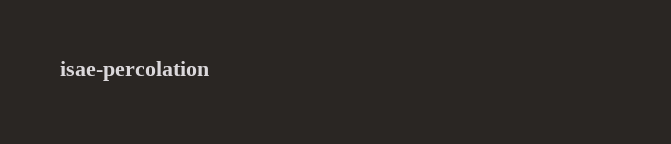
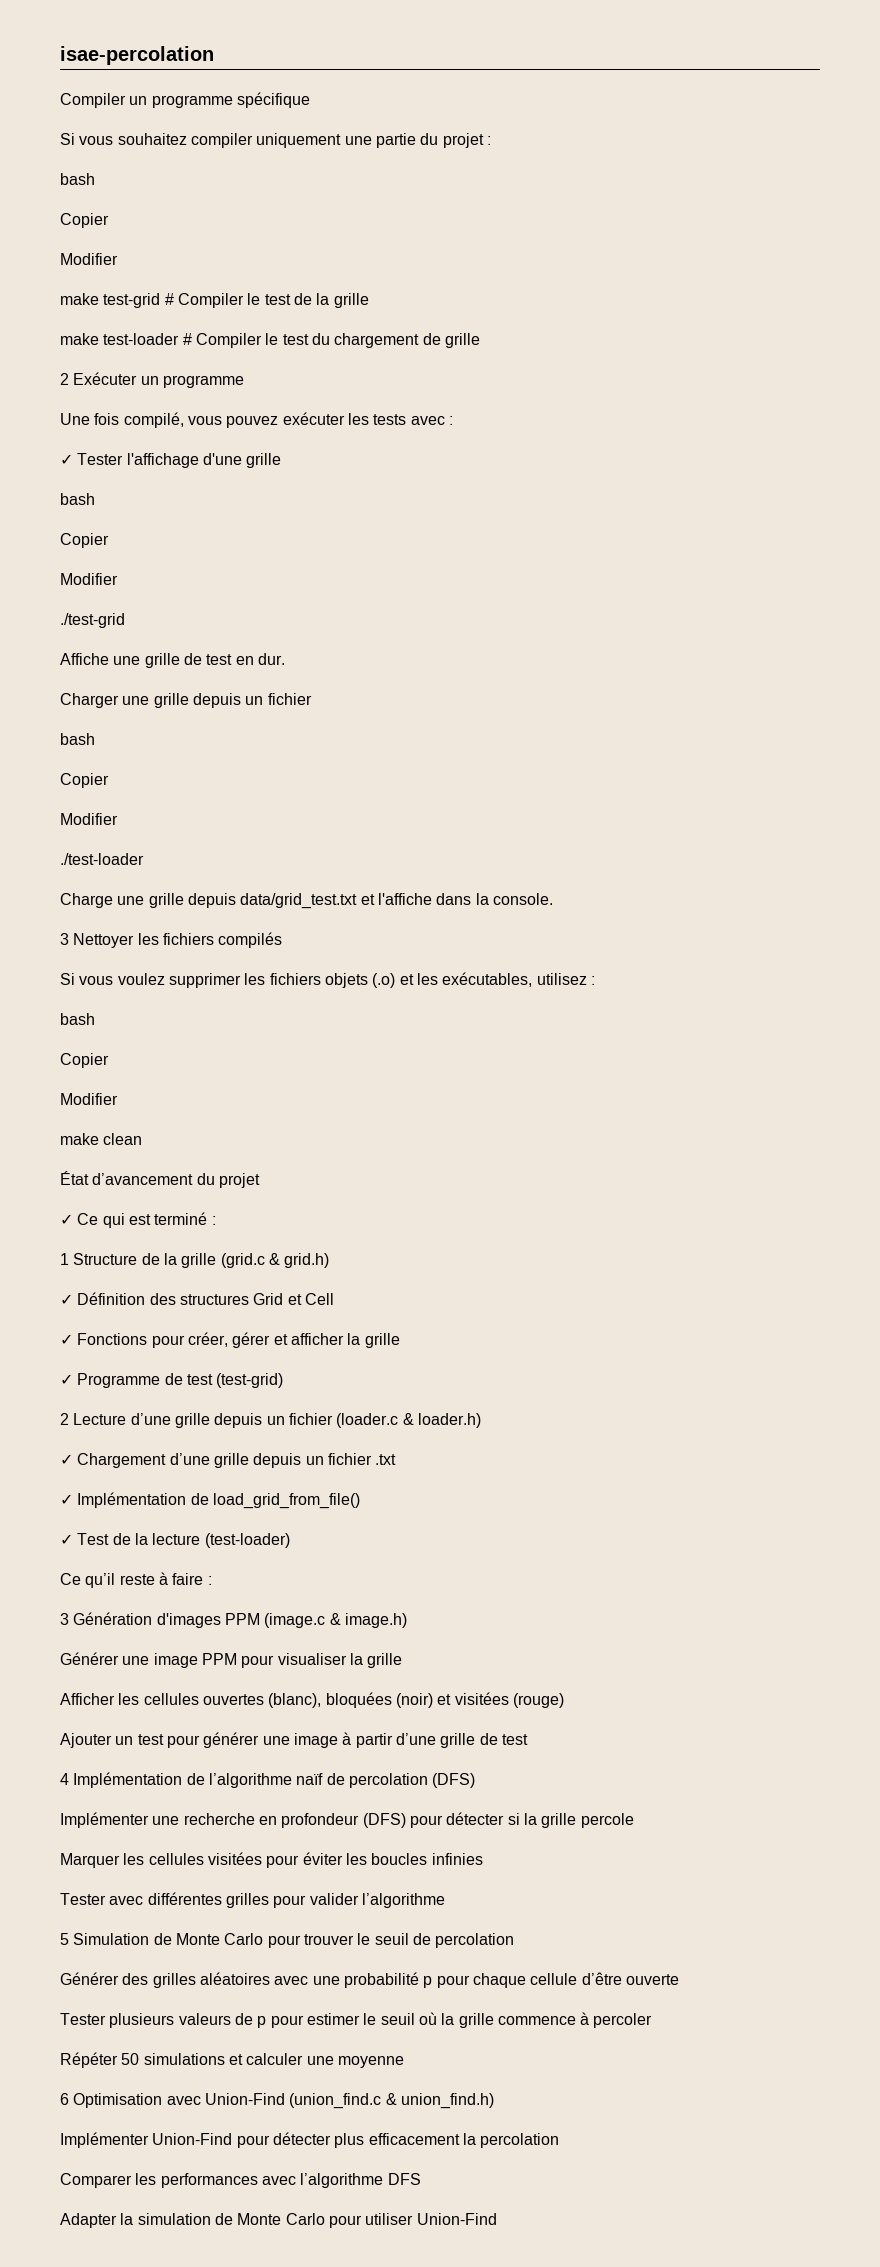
+ Compiler un programme spécifique
+ Si vous souhaitez compiler uniquement une partie du projet :
+ bash
+ Copier
+ Modifier
+ make test-grid # Compiler le test de la grille
+ make test-loader # Compiler le test du chargement de grille
+ 2 Exécuter un programme
+ Une fois compilé, vous pouvez exécuter les tests avec :
+ ✓ Tester l'affichage d'une grille
+ bash
+ Copier
+ Modifier
+ ./test-grid
+ Affiche une grille de test en dur.
+ Charger une grille depuis un fichier
+ bash
+ Copier
+ Modifier
+ ./test-loader
+ Charge une grille depuis data/grid_test.txt et l'affiche dans la console.
+ 3 Nettoyer les fichiers compilés
+ Si vous voulez supprimer les fichiers objets (.o) et les exécutables, utilisez :
+ bash
+ Copier
+ Modifier
+ make clean
+ État d’avancement du projet
+ ✓ Ce qui est terminé :
+ 1 Structure de la grille (grid.c & grid.h)
+ ✓ Définition des structures Grid et Cell
+ ✓ Fonctions pour créer, gérer et afficher la grille
+ ✓ Programme de test (test-grid)
+ 2 Lecture d’une grille depuis un fichier (loader.c & loader.h)
+ ✓ Chargement d’une grille depuis un fichier .txt
+ ✓ Implémentation de load_grid_from_file()
+ ✓ Test de la lecture (test-loader)
+ Ce qu’il reste à faire :
+ 3 Génération d'images PPM (image.c & image.h)
+ Générer une image PPM pour visualiser la grille
+ Afficher les cellules ouvertes (blanc), bloquées (noir) et visitées (rouge)
+ Ajouter un test pour générer une image à partir d’une grille de test
+ 4 Implémentation de l’algorithme naïf de percolation (DFS)
+ Implémenter une recherche en profondeur (DFS) pour détecter si la grille percole
+ Marquer les cellules visitées pour éviter les boucles infinies
+ Tester avec différentes grilles pour valider l’algorithme
+ 5 Simulation de Monte Carlo pour trouver le seuil de percolation
+ Générer des grilles aléatoires avec une probabilité p pour chaque cellule d’être ouverte
+ Tester plusieurs valeurs de p pour estimer le seuil où la grille commence à percoler
+ Répéter 50 simulations et calculer une moyenne
+ 6 Optimisation avec Union-Find (union_find.c & union_find.h)
+ Implémenter Union-Find pour détecter plus efficacement la percolation
+ Comparer les performances avec l’algorithme DFS
+ Adapter la simulation de Monte Carlo pour utiliser Union-Find

